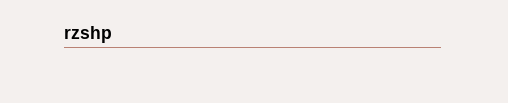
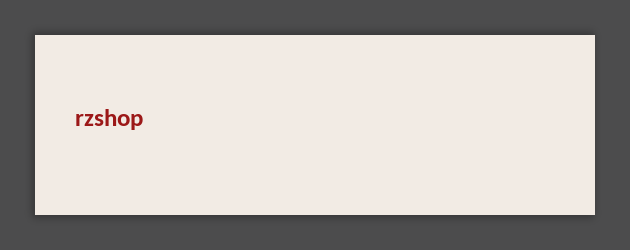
- rzshp
+ rzshop

